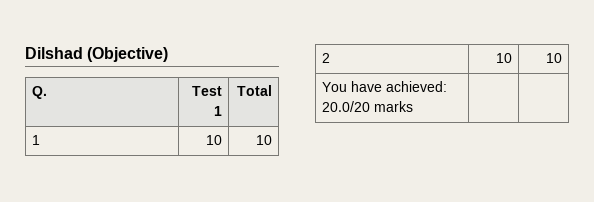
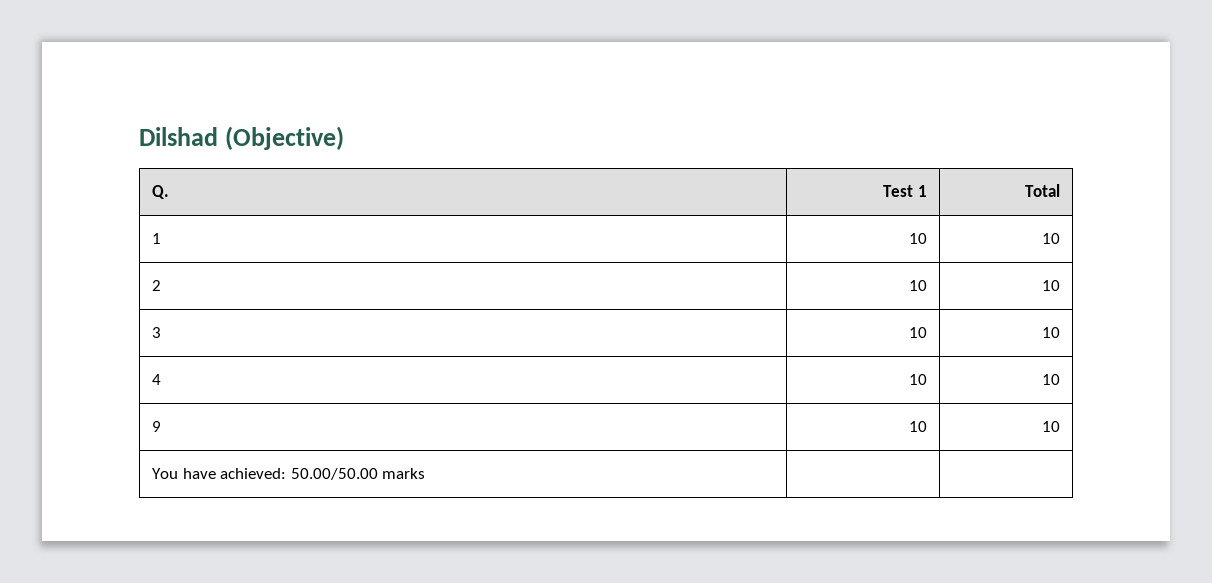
+ 3 | 10 | 10
+ 4 | 10 | 10
+ 9 | 10 | 10
- You have achieved: 20.0/20 marks | |
+ You have achieved: 50.00/50.00 marks | |

